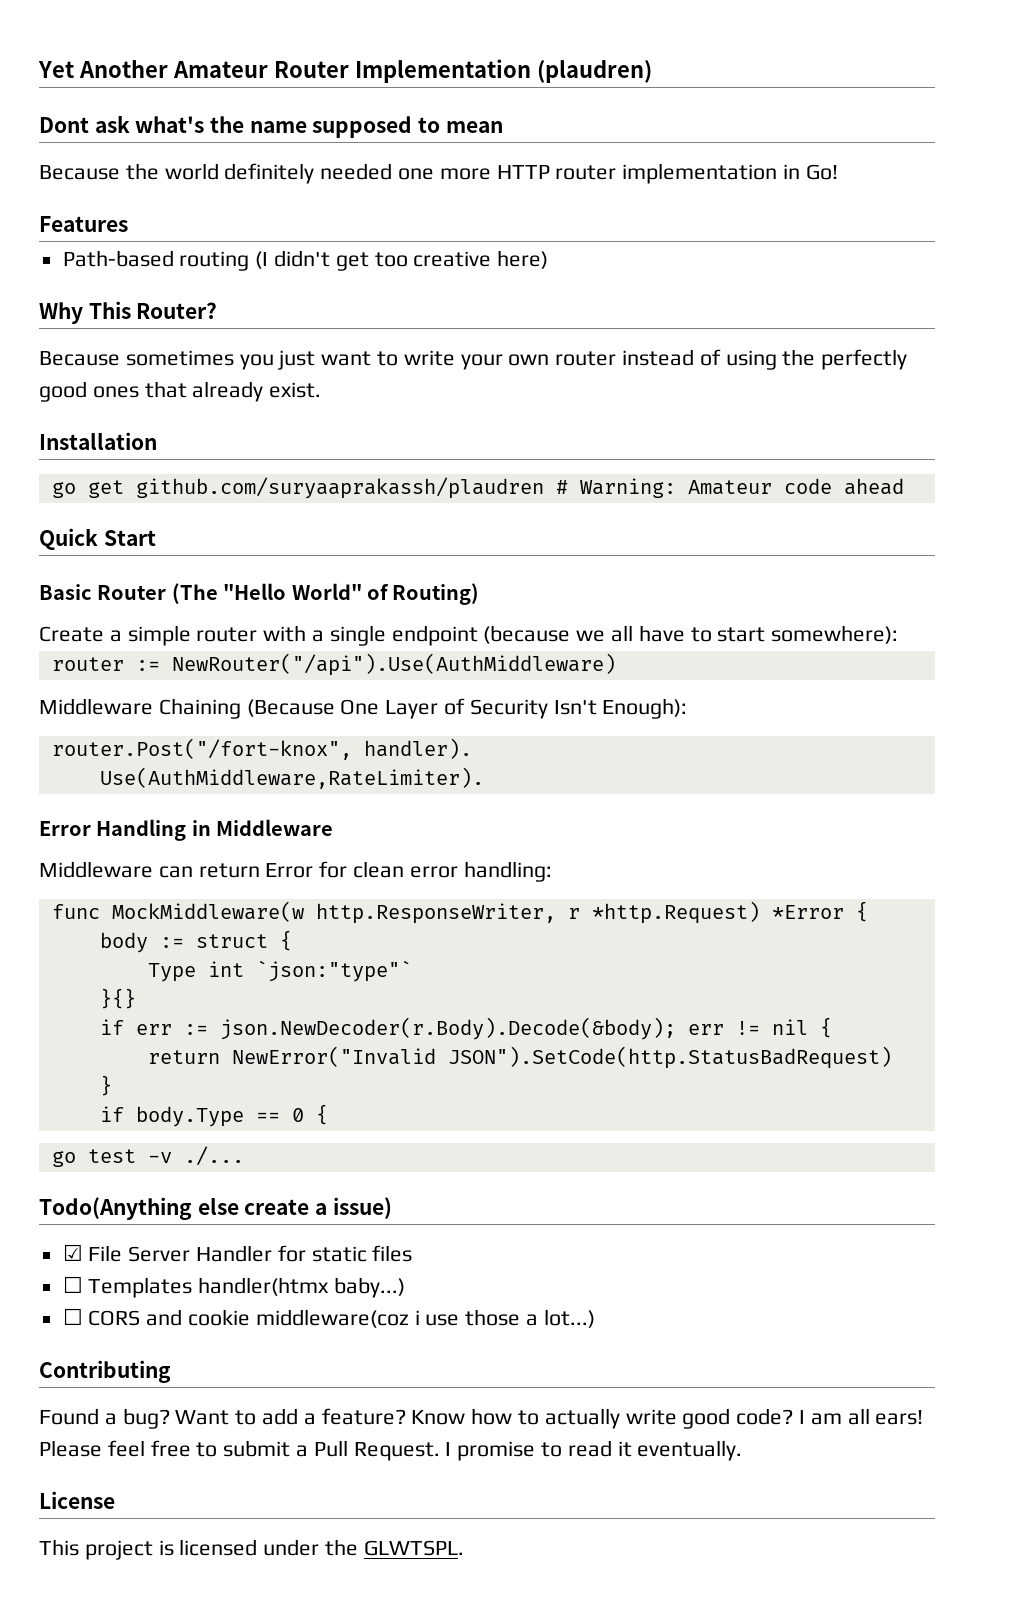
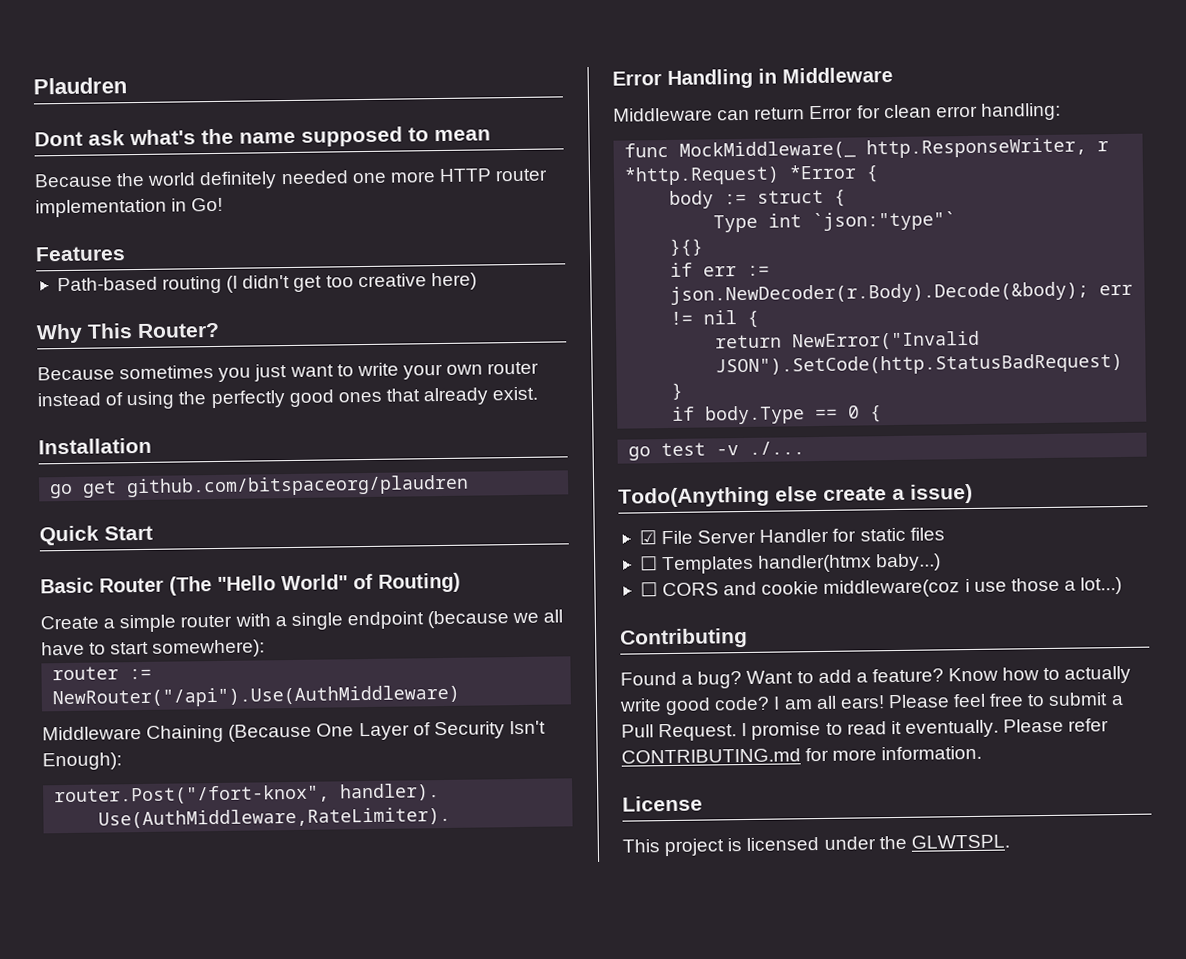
- Yet Another Amateur Router Implementation (plaudren)
+ Plaudren
- go get github.com/suryaaprakassh/plaudren # Warning: Amateur code ahead
+ go get github.com/bitspaceorg/plaudren
- func MockMiddleware(w http.ResponseWriter, r *http.Request) *Error {
+ func MockMiddleware(_ http.ResponseWriter, r *http.Request) *Error {
+ Please refer CONTRIBUTING.md for more information.

